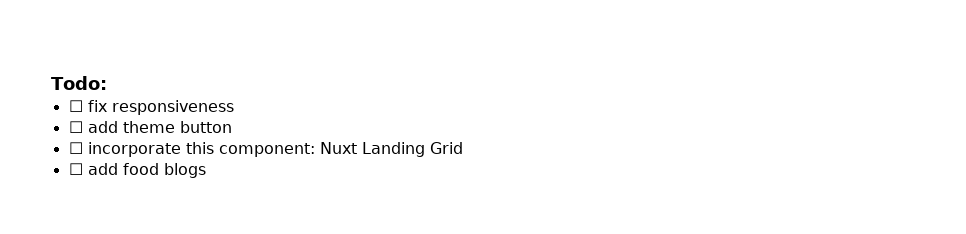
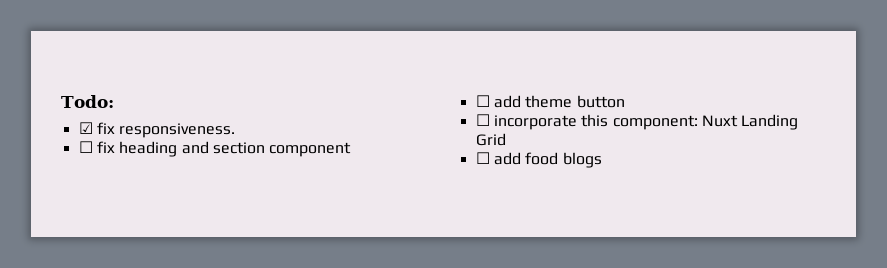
+ ☑ fix responsiveness.
- ☐ fix responsiveness
+ ☐ fix heading and section component

